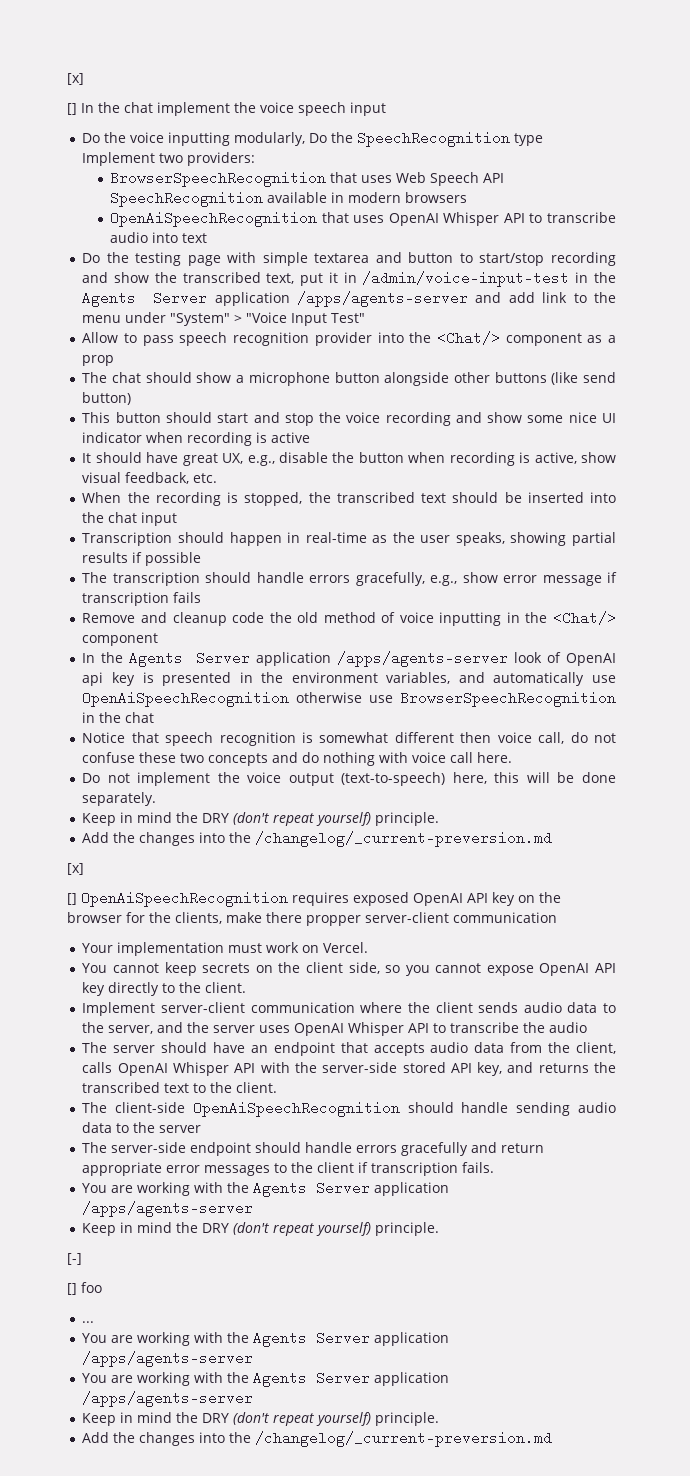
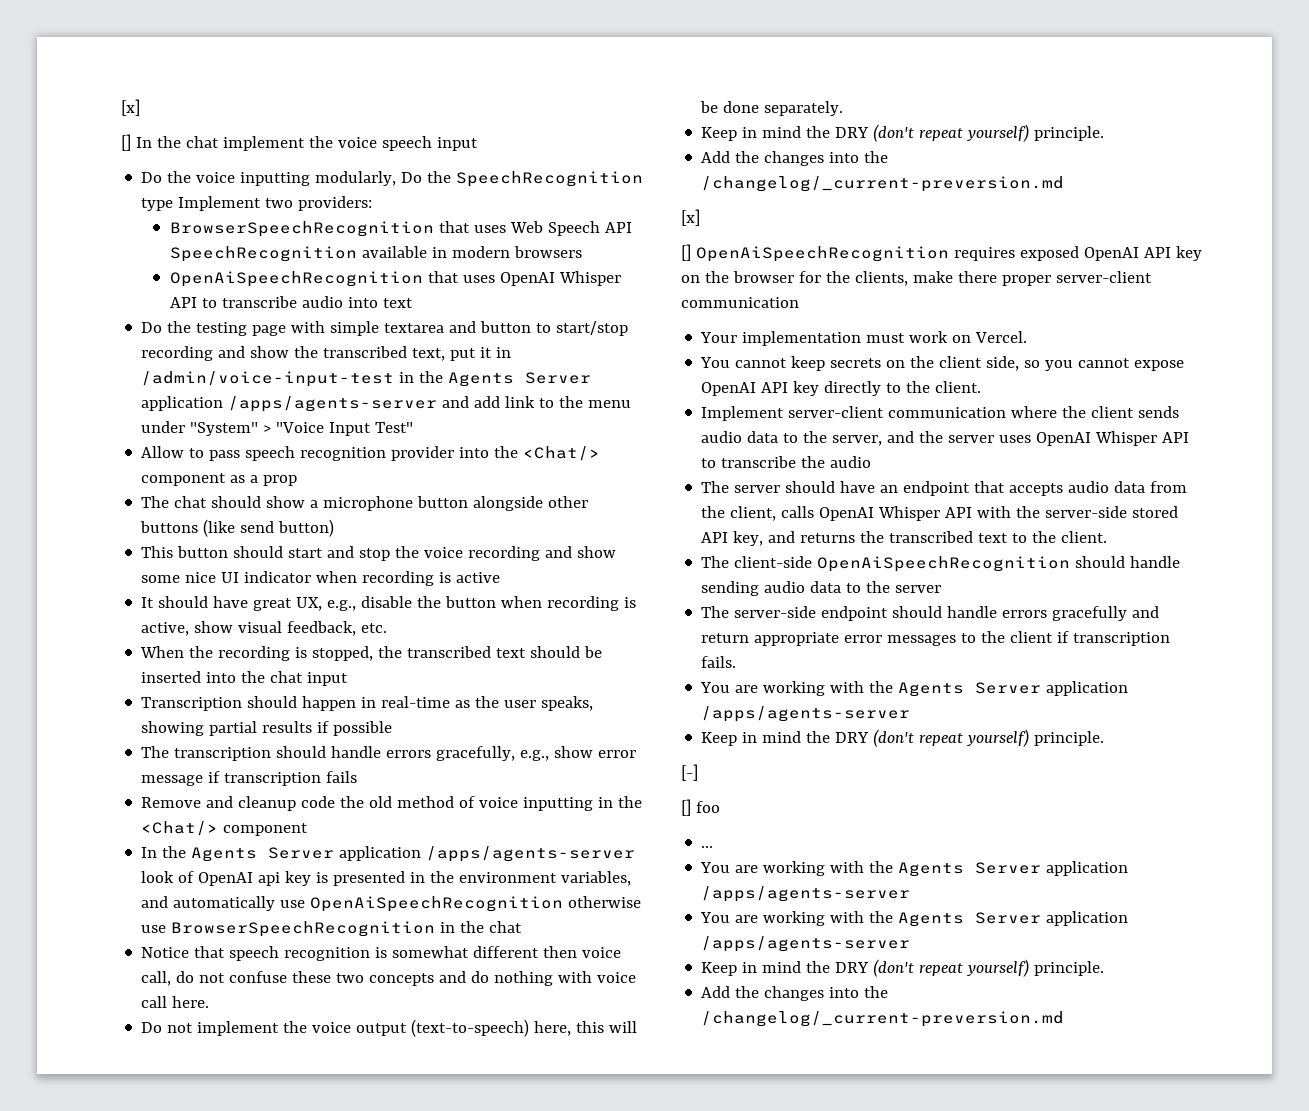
- [] OpenAiSpeechRecognition requires exposed OpenAI API key on the browser for the clients, make there propper server-client communication
+ [] OpenAiSpeechRecognition requires exposed OpenAI API key on the browser for the clients, make there proper server-client communication

